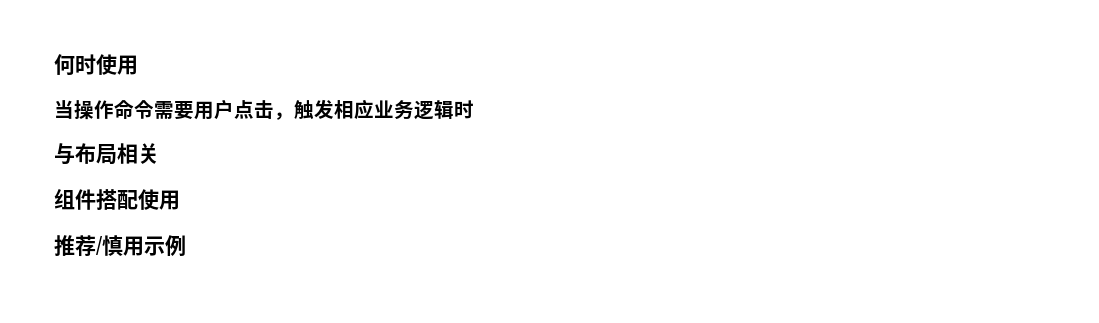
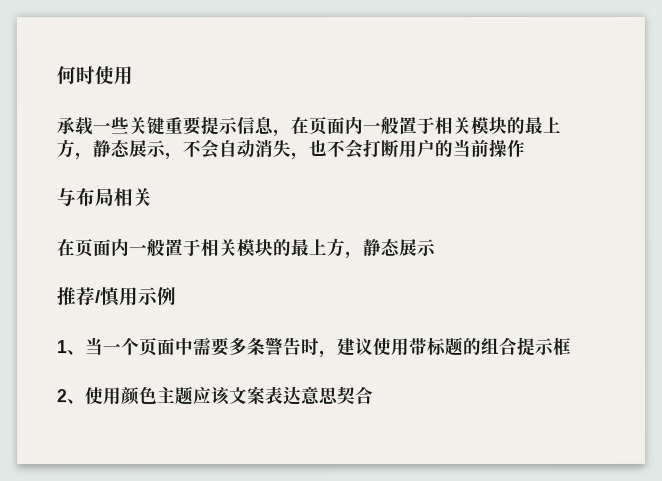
- 当操作命令需要用户点击，触发相应业务逻辑时
+ 承载一些关键重要提示信息，在页面内一般置于相关模块的最上方，静态展示，不会自动消失，也不会打断用户的当前操作
  与布局相关
- 组件搭配使用
+ 在页面内一般置于相关模块的最上方，静态展示
  推荐/慎用示例
+ 1、当一个页面中需要多条警告时，建议使用带标题的组合提示框
+ 2、使用颜色主题应该文案表达意思契合

